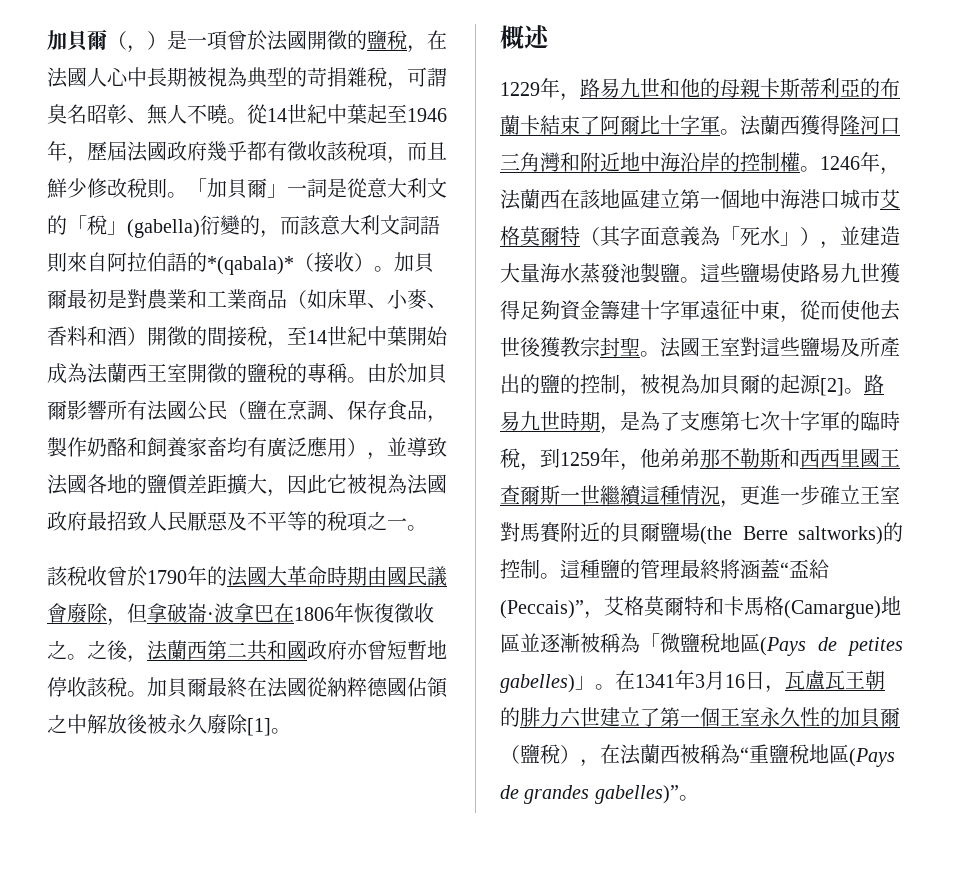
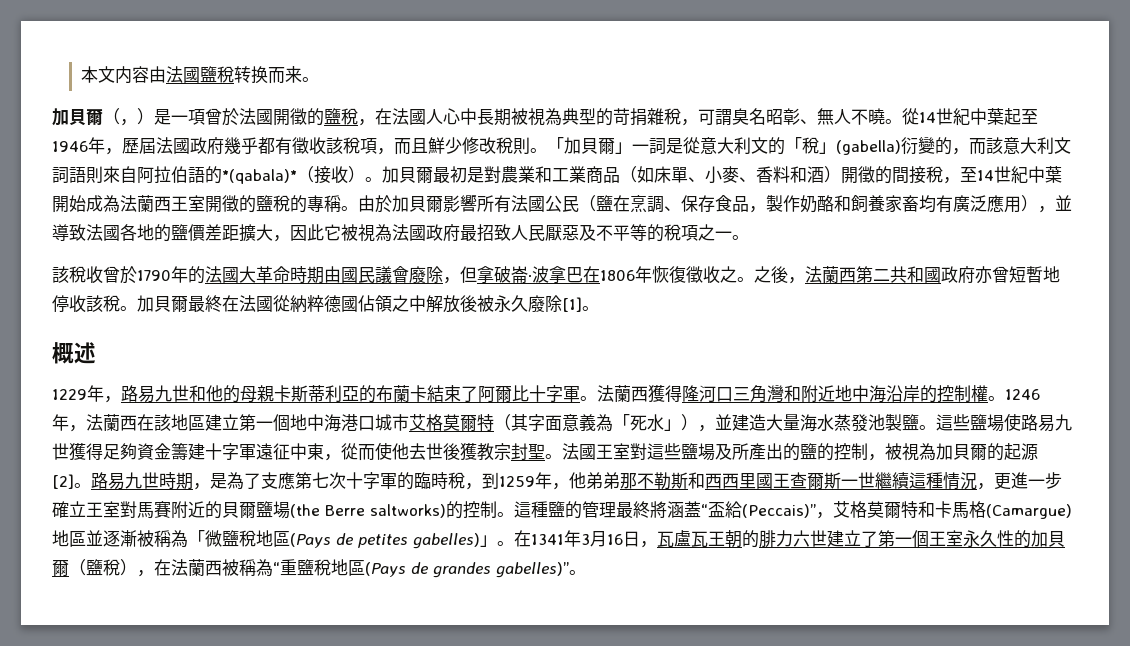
+ 本文内容由法國鹽稅转换而来。

